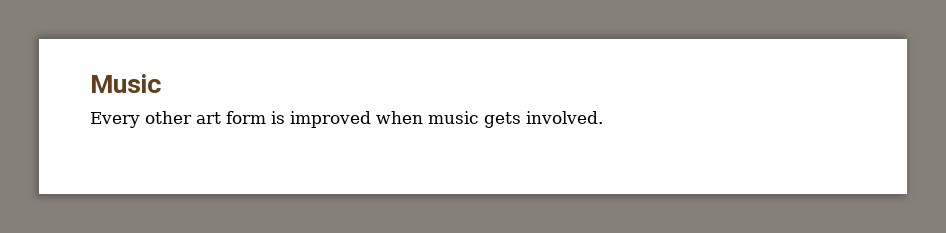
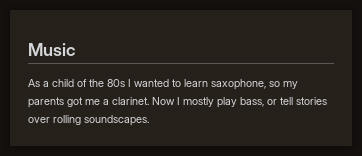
- Every other art form is improved when music gets involved.
+ As a child of the 80s I wanted to learn saxophone, so my parents got me a clarinet. Now I mostly play bass, or tell stories over rolling soundscapes.

